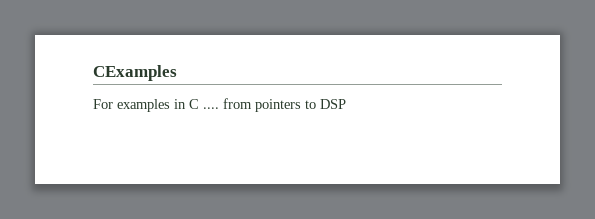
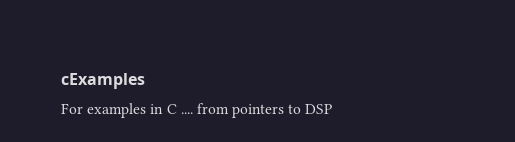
- CExamples
+ cExamples

